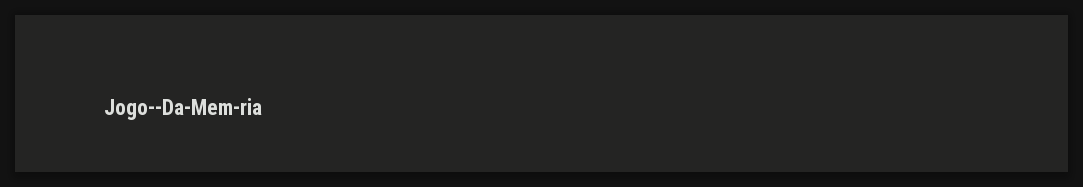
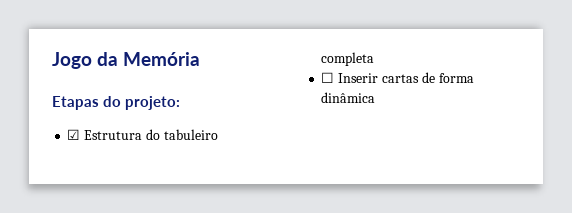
- Jogo--Da-Mem-ria
+ Jogo da Memória
+ Etapas do projeto:
+ ☑ Estrutura do tabuleiro completa
+ ☐ Inserir cartas de forma dinâmica

